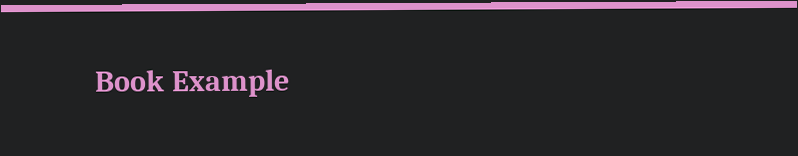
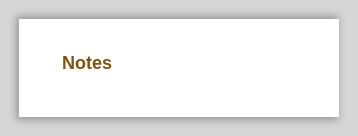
- Book Example
+ Notes

